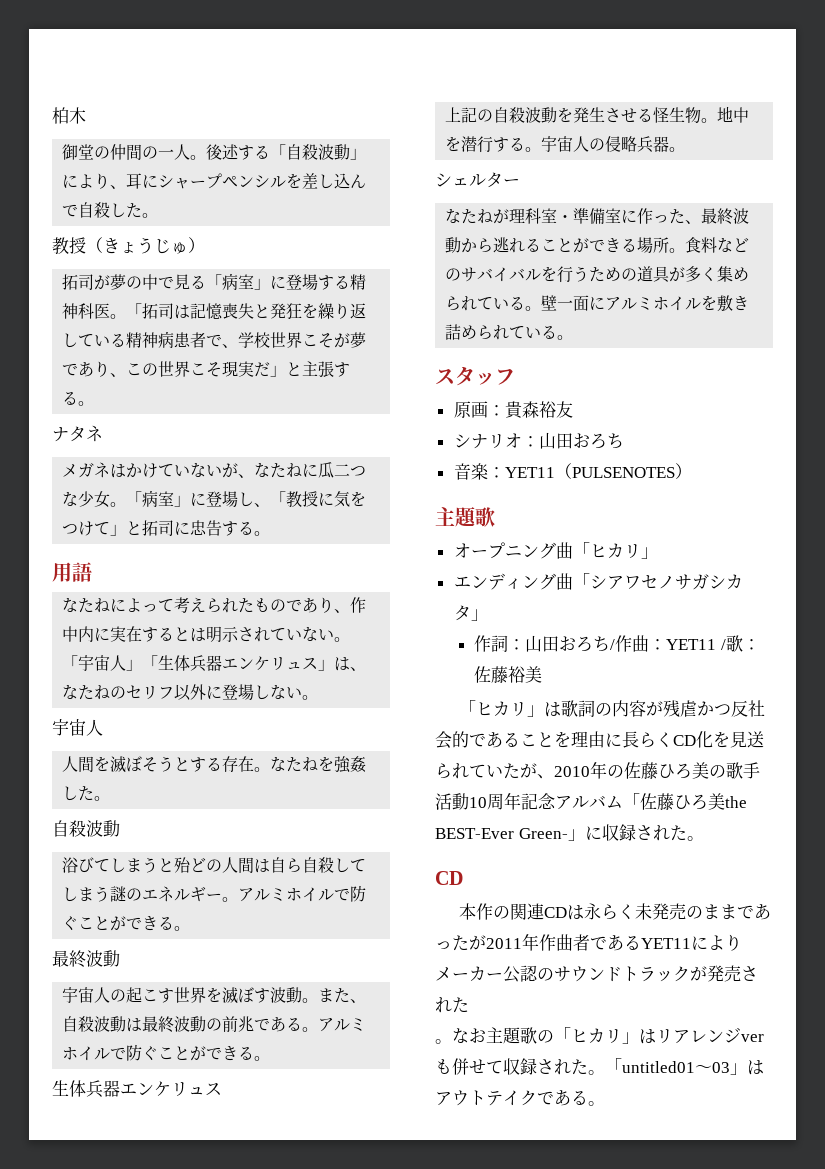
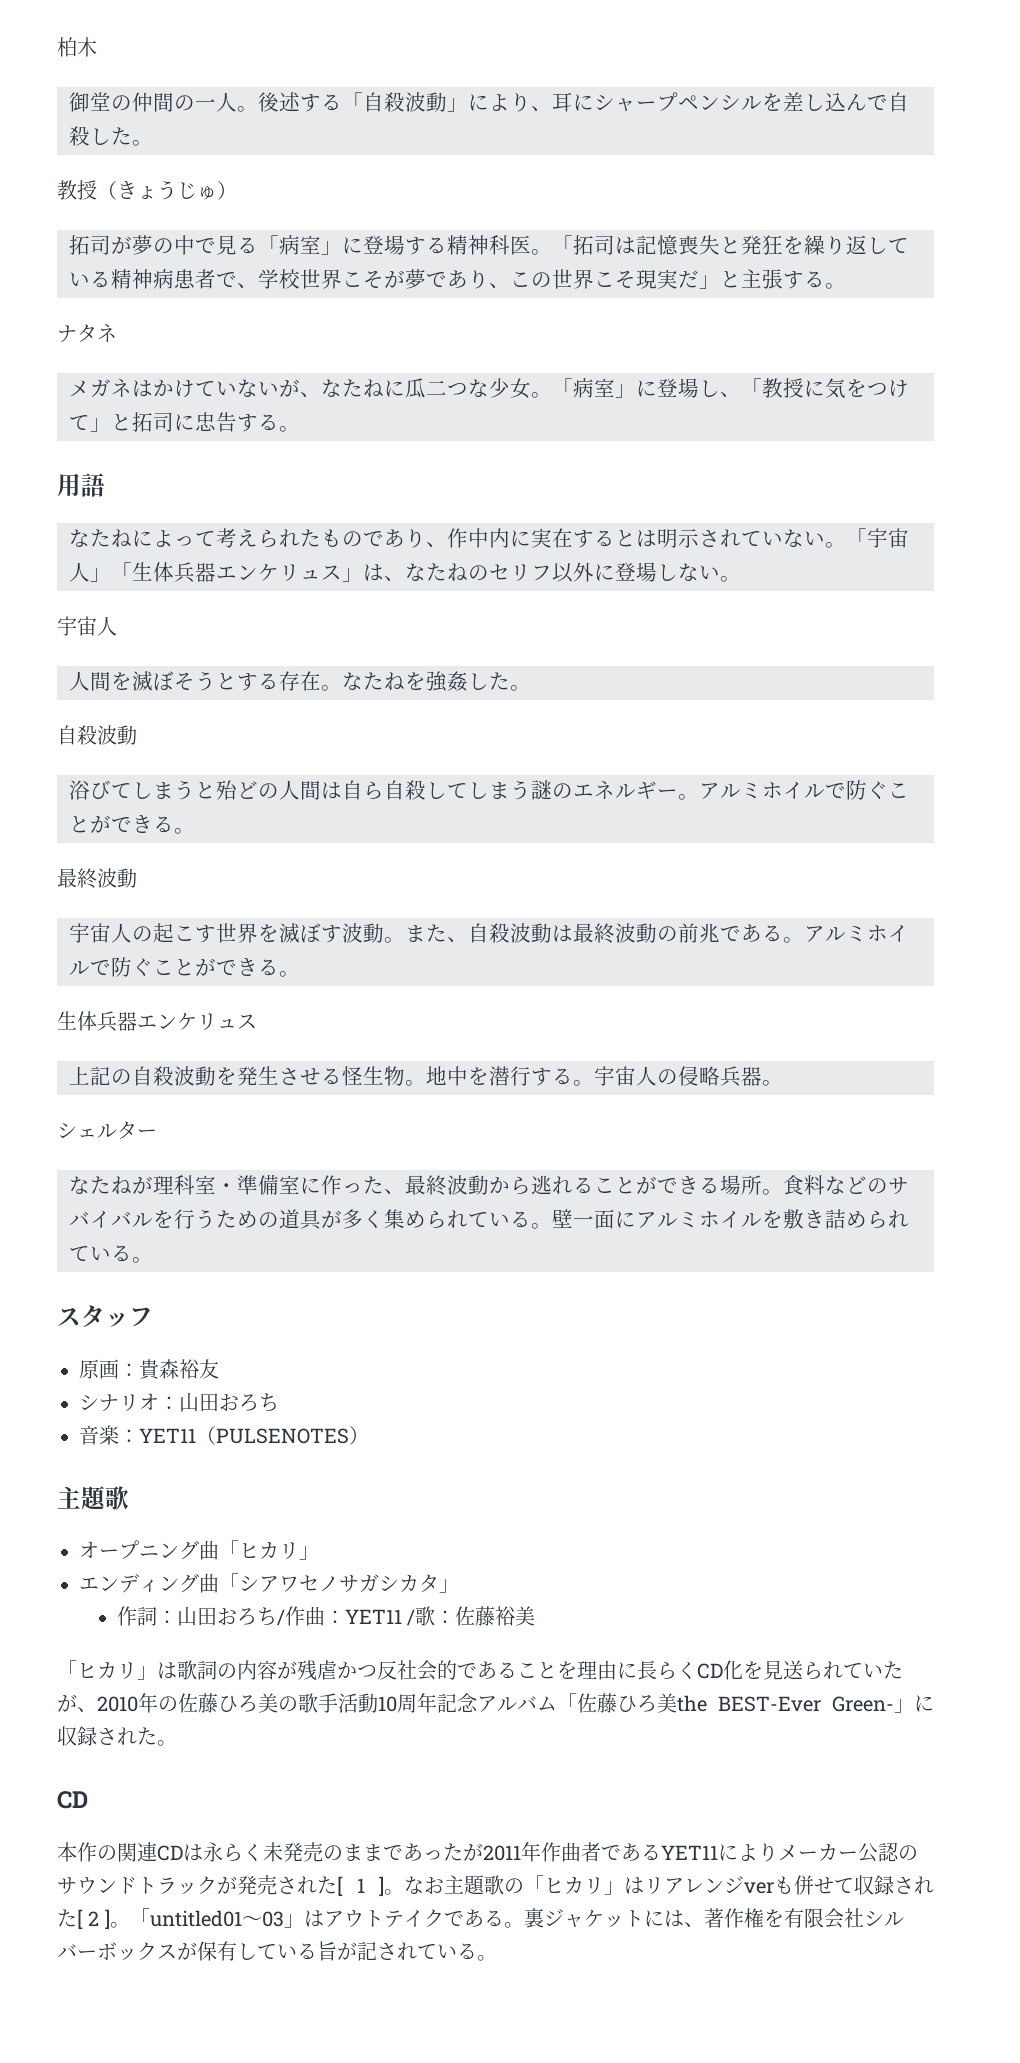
- 本作の関連CDは永らく未発売のままであったが2011年作曲者であるYET11によりメーカー公認のサウンドトラックが発売された
- 。
+ 本作の関連CDは永らく未発売のままであったが2011年作曲者であるYET11によりメーカー公認のサウンドトラックが発売された[ 1 ]。
- なお主題歌の「ヒカリ」はリアレンジverも併せて収録された。
+ なお主題歌の「ヒカリ」はリアレンジverも併せて収録された[ 2 ]。
+ 裏ジャケットには、著作権を有限会社シルバーボックスが保有している旨が記されている。

